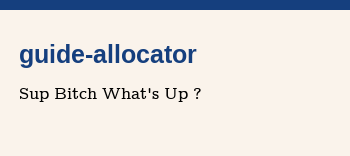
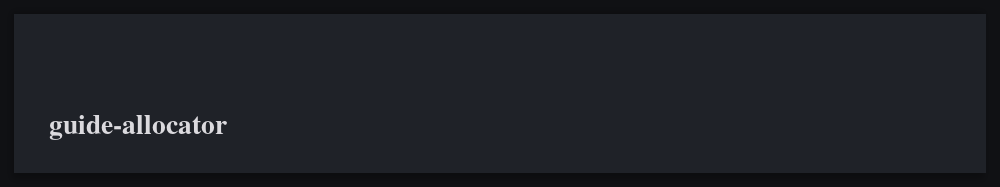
- Sup Bitch What's Up ?

